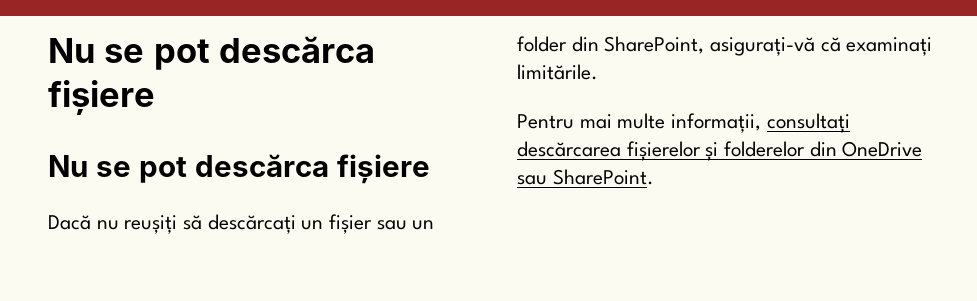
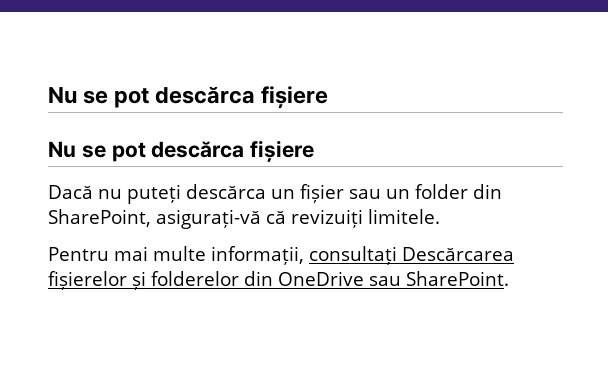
- Dacă nu reușiți să descărcați un fișier sau un folder din SharePoint, asigurați-vă că examinați limitările.
+ Dacă nu puteți descărca un fișier sau un folder din SharePoint, asigurați-vă că revizuiți limitele.
- Pentru mai multe informații, consultați descărcarea fișierelor și folderelor din OneDrive sau SharePoint.
+ Pentru mai multe informații, consultați Descărcarea fișierelor și folderelor din OneDrive sau SharePoint.

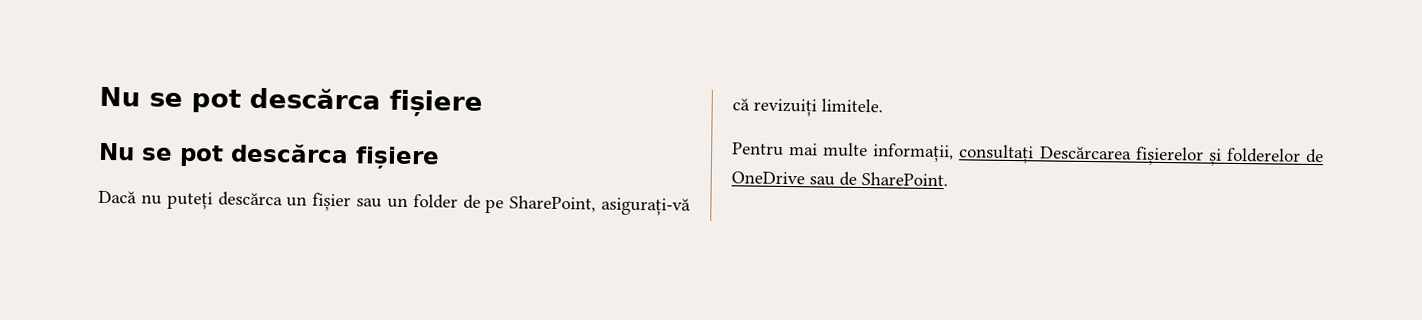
- Dacă nu puteți descărca un fișier sau un folder din SharePoint, asigurați-vă că revizuiți limitele.
+ Dacă nu puteți descărca un fișier sau un folder de pe SharePoint, asigurați-vă că revizuiți limitele.
- Pentru mai multe informații, consultați Descărcarea fișierelor și folderelor din OneDrive sau SharePoint.
+ Pentru mai multe informații, consultați Descărcarea fișierelor și folderelor de OneDrive sau de SharePoint.

